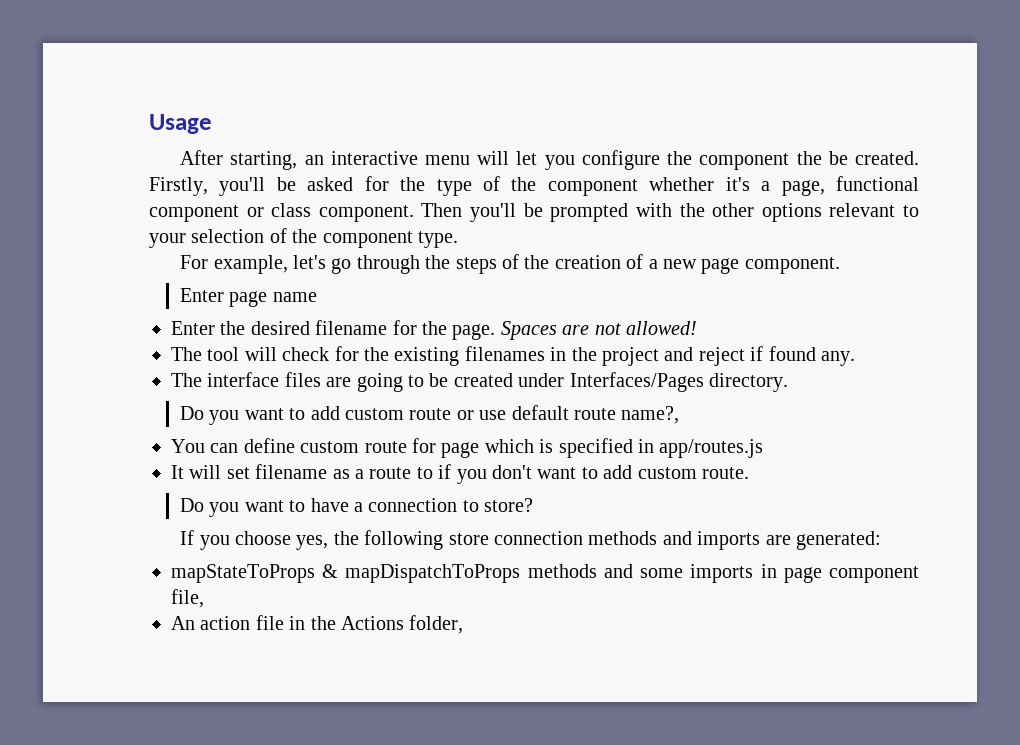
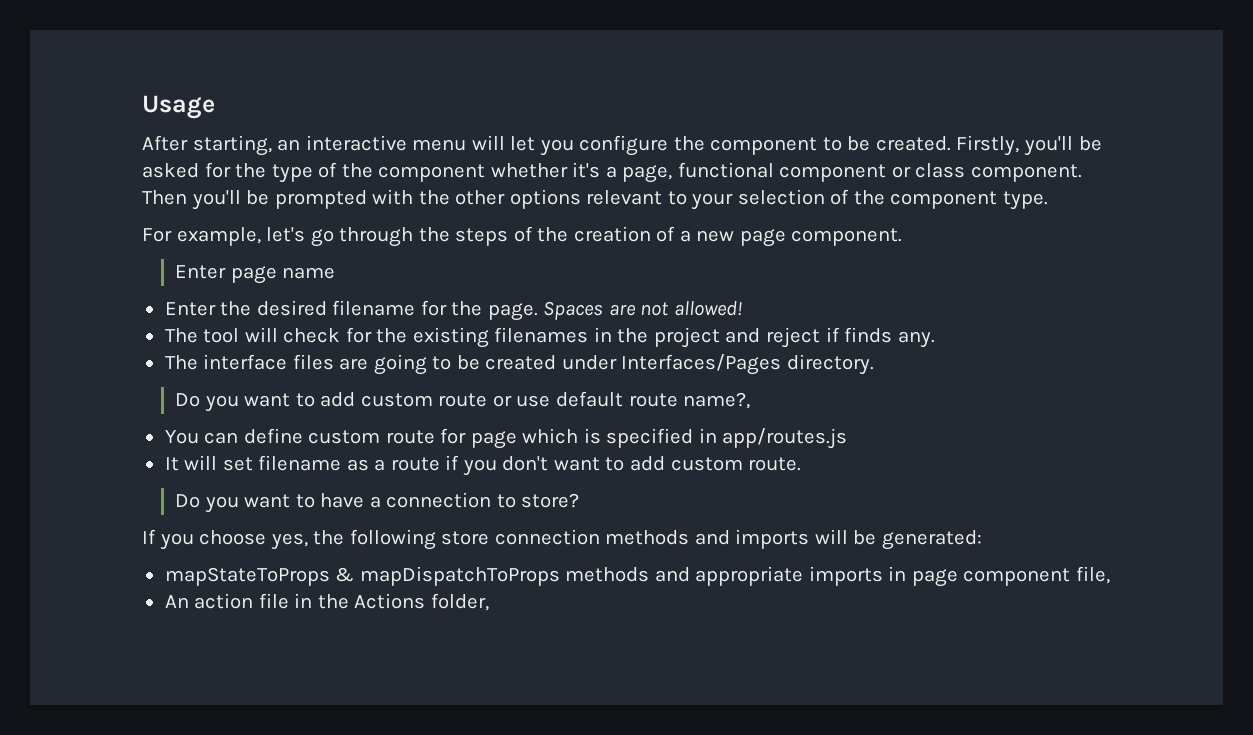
- After starting, an interactive menu will let you configure the component the be created.
+ After starting, an interactive menu will let you configure the component to be created.
- The tool will check for the existing filenames in the project and reject if found any.
+ The tool will check for the existing filenames in the project and reject if finds any.
- It will set filename as a route to if you don't want to add custom route.
+ It will set filename as a route if you don't want to add custom route.
- If you choose yes, the following store connection methods and imports are generated:
+ If you choose yes, the following store connection methods and imports will be generated:
- mapStateToProps & mapDispatchToProps methods and some imports in page component file,
+ mapStateToProps & mapDispatchToProps methods and appropriate imports in page component file,

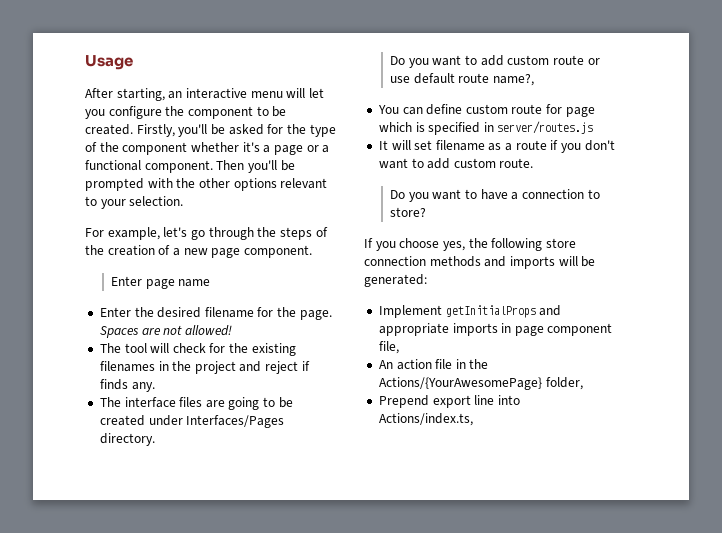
- Firstly, you'll be asked for the type of the component whether it's a page, functional component or class component.
+ Firstly, you'll be asked for the type of the component whether it's a page or a functional component.
- Then you'll be prompted with the other options relevant to your selection of the component type.
+ Then you'll be prompted with the other options relevant to your selection.
- You can define custom route for page which is specified in app/routes.js
+ You can define custom route for page which is specified in server/routes.js
- mapStateToProps & mapDispatchToProps methods and appropriate imports in page component file,
+ Implement getInitialProps and appropriate imports in page component file,
- An action file in the Actions folder,
+ An action file in the Actions/{YourAwesomePage} folder,
+ Prepend export line into Actions/index.ts,

